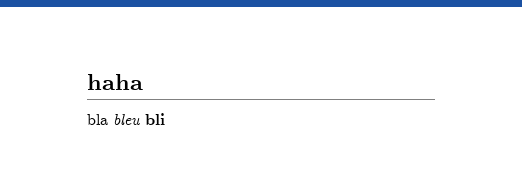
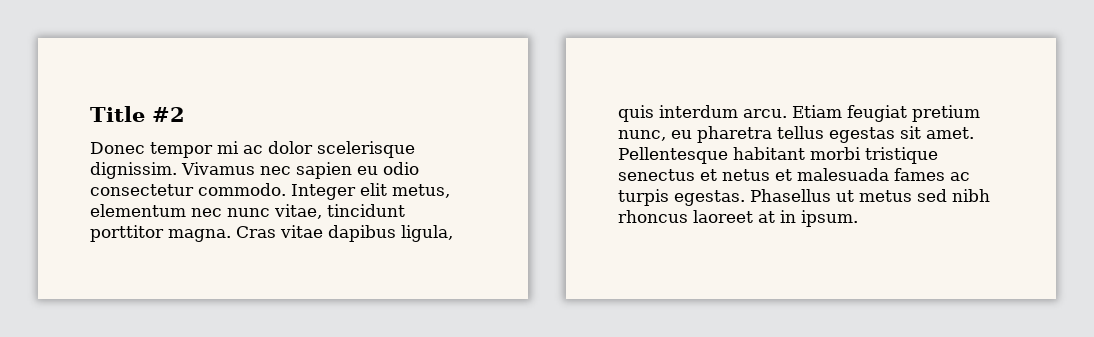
- haha
- bla bleu bli
+ Title #2
+ Donec tempor mi ac dolor scelerisque dignissim. Vivamus nec sapien eu odio consectetur commodo. Integer elit metus, elementum nec nunc vitae, tincidunt porttitor magna. Cras vitae dapibus ligula, quis interdum arcu. Etiam feugiat pretium nunc, eu pharetra tellus egestas sit amet. Pellentesque habitant morbi tristique senectus et netus et malesuada fames ac turpis egestas. Phasellus ut metus sed nibh rhoncus laoreet at in ipsum.

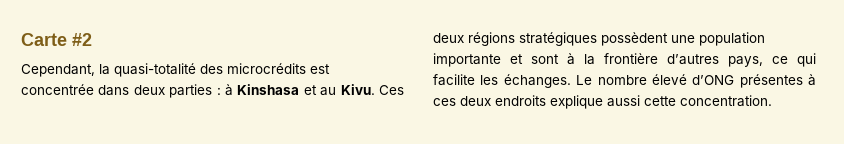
- Title #2
+ Carte #2
- Donec tempor mi ac dolor scelerisque dignissim. Vivamus nec sapien eu odio consectetur commodo. Integer elit metus, elementum nec nunc vitae, tincidunt porttitor magna. Cras vitae dapibus ligula, quis interdum arcu. Etiam feugiat pretium nunc, eu pharetra tellus egestas sit amet. Pellentesque habitant morbi tristique senectus et netus et malesuada fames ac turpis egestas. Phasellus ut metus sed nibh rhoncus laoreet at in ipsum.
+ Cependant, la quasi-totalité des microcrédits est concentrée dans deux parties : à Kinshasa et au Kivu. Ces deux régions stratégiques possèdent une population importante et sont à la frontière d’autres pays, ce qui facilite les échanges. Le nombre élevé d’ONG présentes à ces deux endroits explique aussi cette concentration.

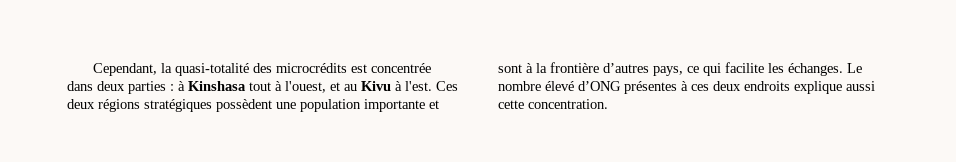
- Carte #2
- Cependant, la quasi-totalité des microcrédits est concentrée dans deux parties : à Kinshasa et au Kivu.
+ Cependant, la quasi-totalité des microcrédits est concentrée dans deux parties : à Kinshasa tout à l'ouest, et au Kivu à l'est.

